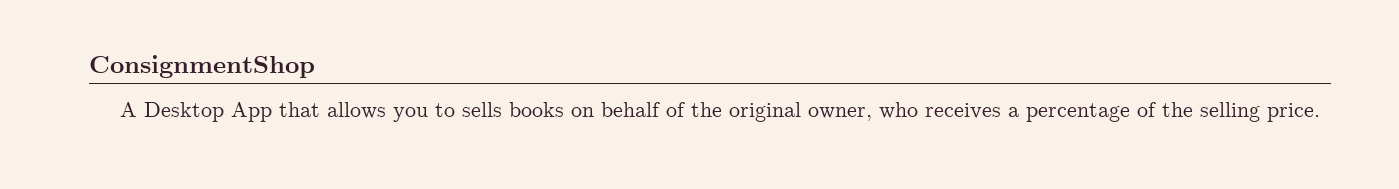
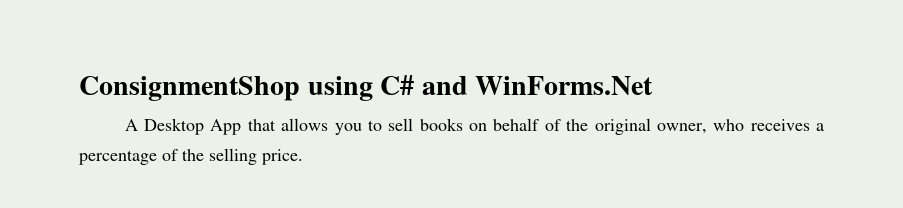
- ConsignmentShop
+ ConsignmentShop using C# and WinForms.Net
- A Desktop App that allows you to sells books on behalf of the original owner, who receives a percentage of the selling price.
+ A Desktop App that allows you to sell books on behalf of the original owner, who receives a percentage of the selling price.

